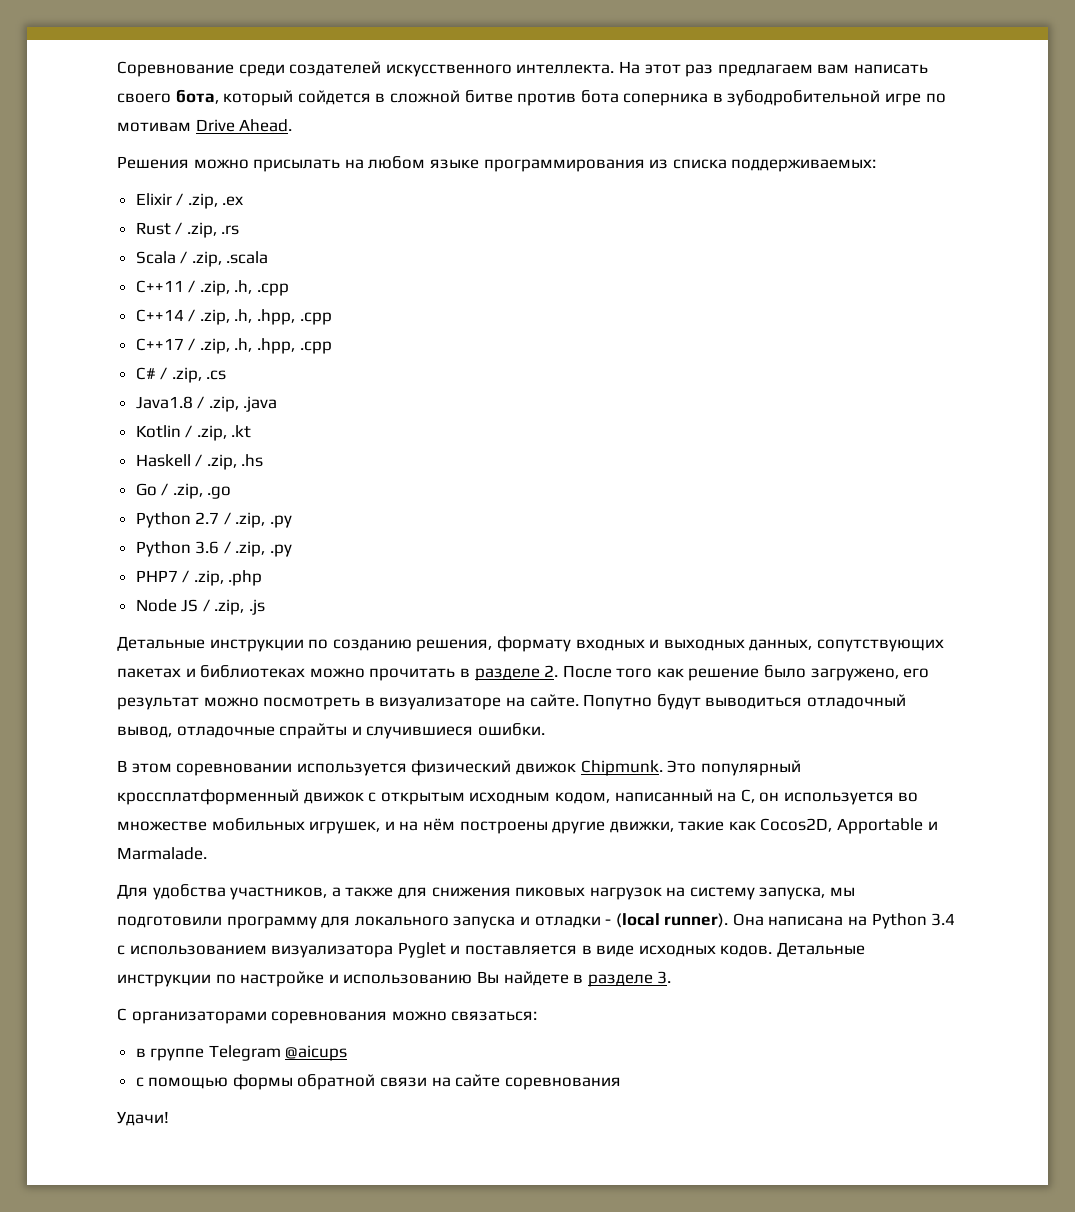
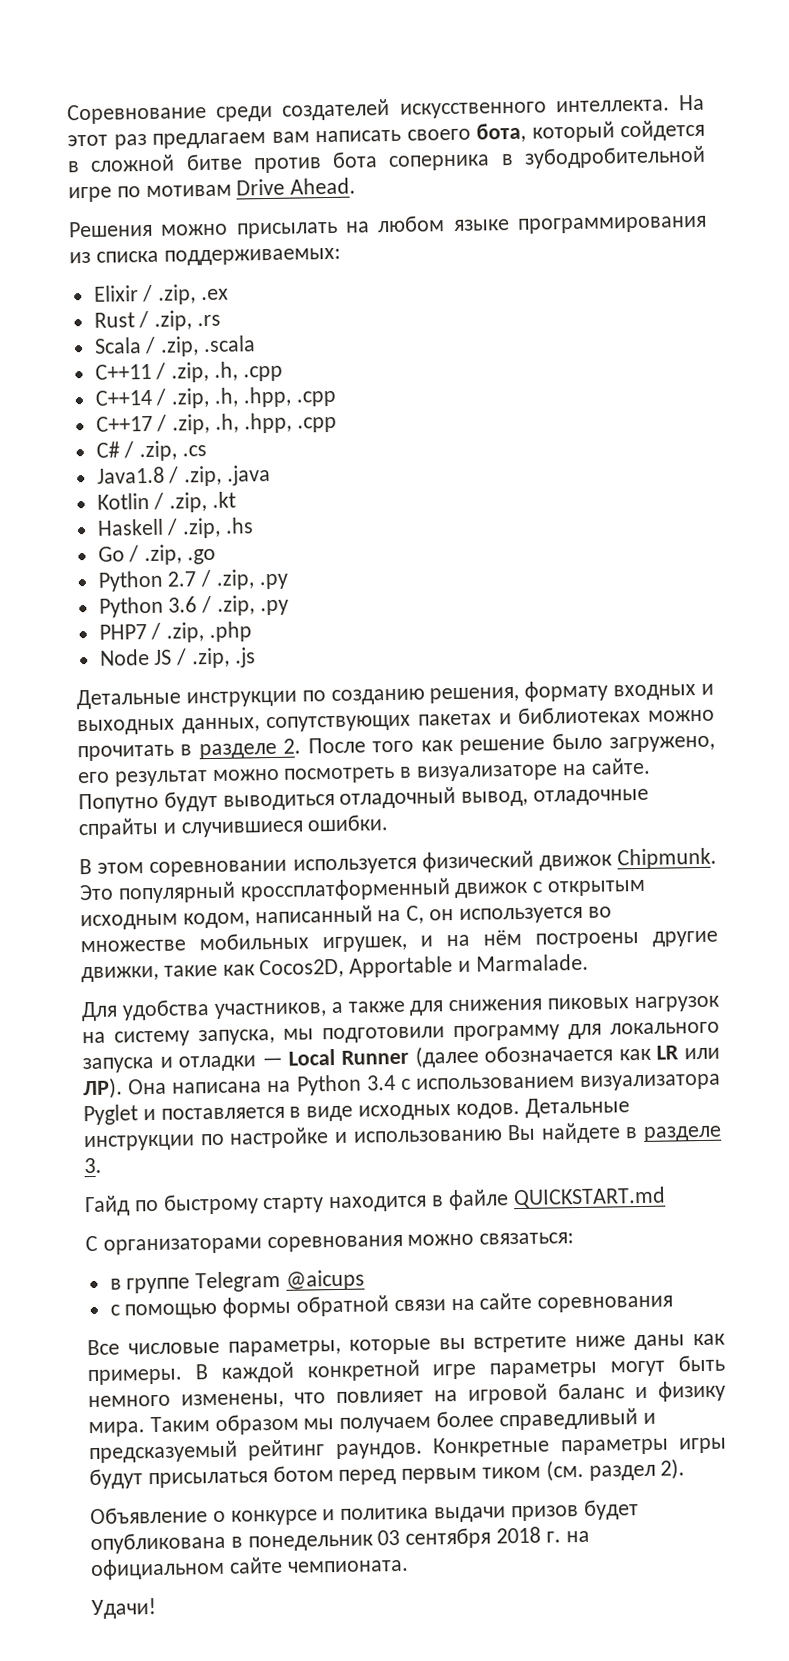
- Для удобства участников, а также для снижения пиковых нагрузок на систему запуска, мы подготовили программу для локального запуска и отладки - (local runner). Она написана на Python 3.4 с использованием визуализатора Pyglet и поставляется в виде исходных кодов.
+ Для удобства участников, а также для снижения пиковых нагрузок на систему запуска, мы подготовили программу для локального запуска и отладки — Local Runner (далее обозначается как LR или ЛР). Она написана на Python 3.4 с использованием визуализатора Pyglet и поставляется в виде исходных кодов.
+ Гайд по быстрому старту находится в файле QUICKSTART.md
+ Все числовые параметры, которые вы встретите ниже даны как примеры. В каждой конкретной игре параметры могут быть немного изменены, что повлияет на игровой баланс и физику мира. Таким образом мы получаем более справедливый и предсказуемый рейтинг раундов. Конкретные параметры игры будут присылаться ботом перед первым тиком (см. раздел 2).
+ Объявление о конкурсе и политика выдачи призов будет опубликована в понедельник 03 сентября 2018 г. на официальном сайте чемпионата.

